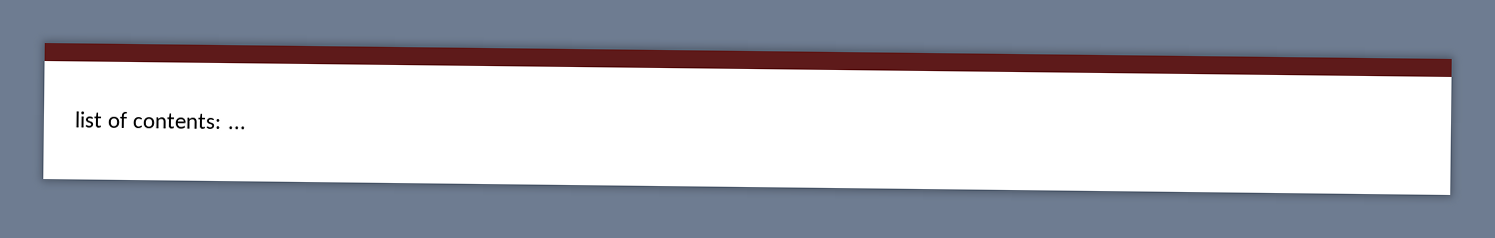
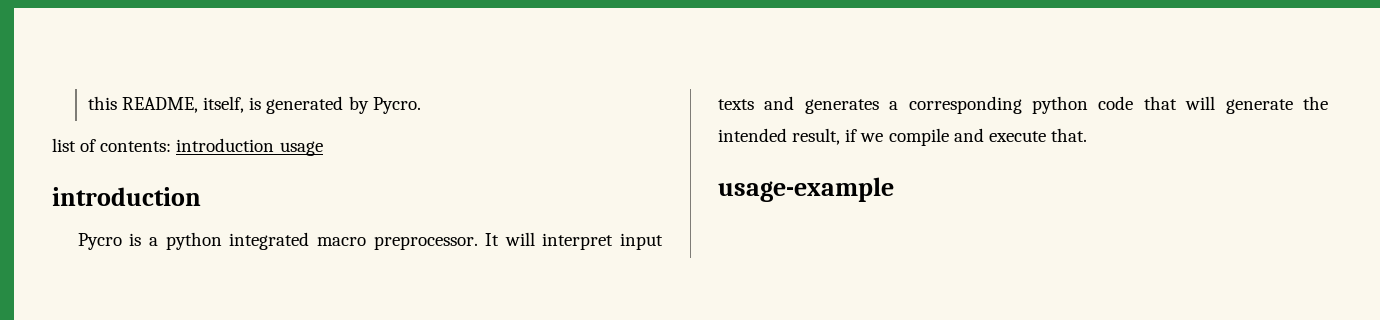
- list of contents: ...
+ this README, itself, is generated by Pycro.
+ list of contents: introduction usage
+ introduction
+ Pycro is a python integrated macro preprocessor. It will interpret input texts and generates a corresponding python code that will generate the intended result, if we compile and execute that.
+ usage-example

